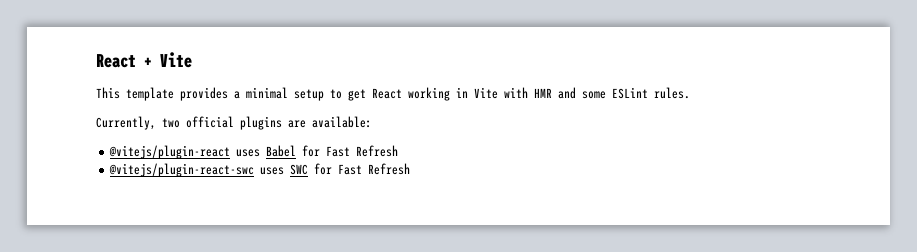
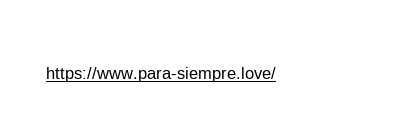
- React + Vite
- This template provides a minimal setup to get React working in Vite with HMR and some ESLint rules.
- Currently, two official plugins are available:
- @vitejs/plugin-react uses Babel for Fast Refresh
- @vitejs/plugin-react-swc uses SWC for Fast Refresh
+ https://www.para-siempre.love/

